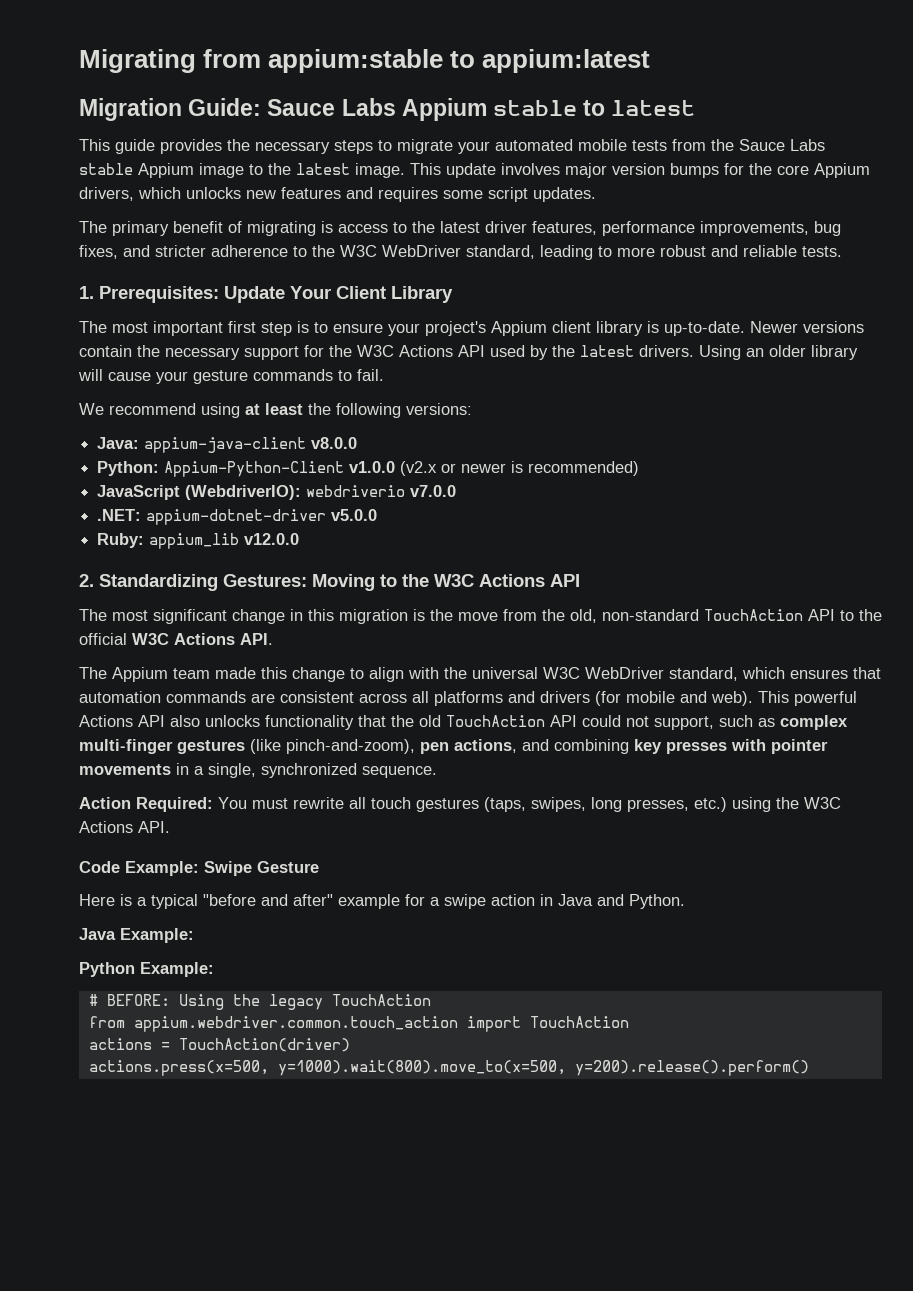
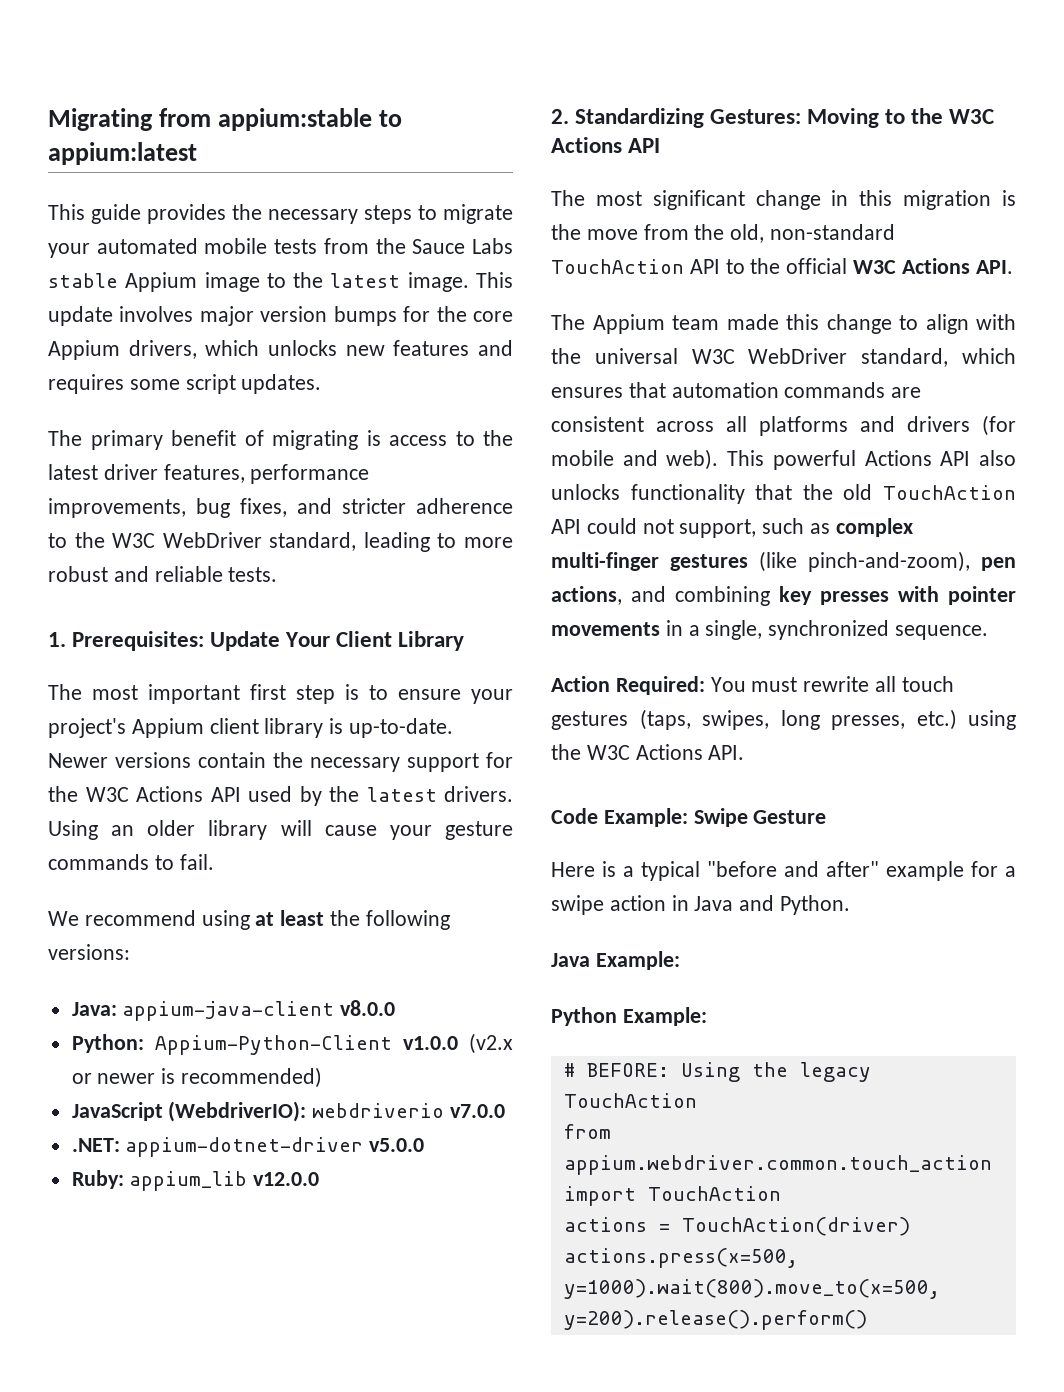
- Migration Guide: Sauce Labs Appium stable to latest

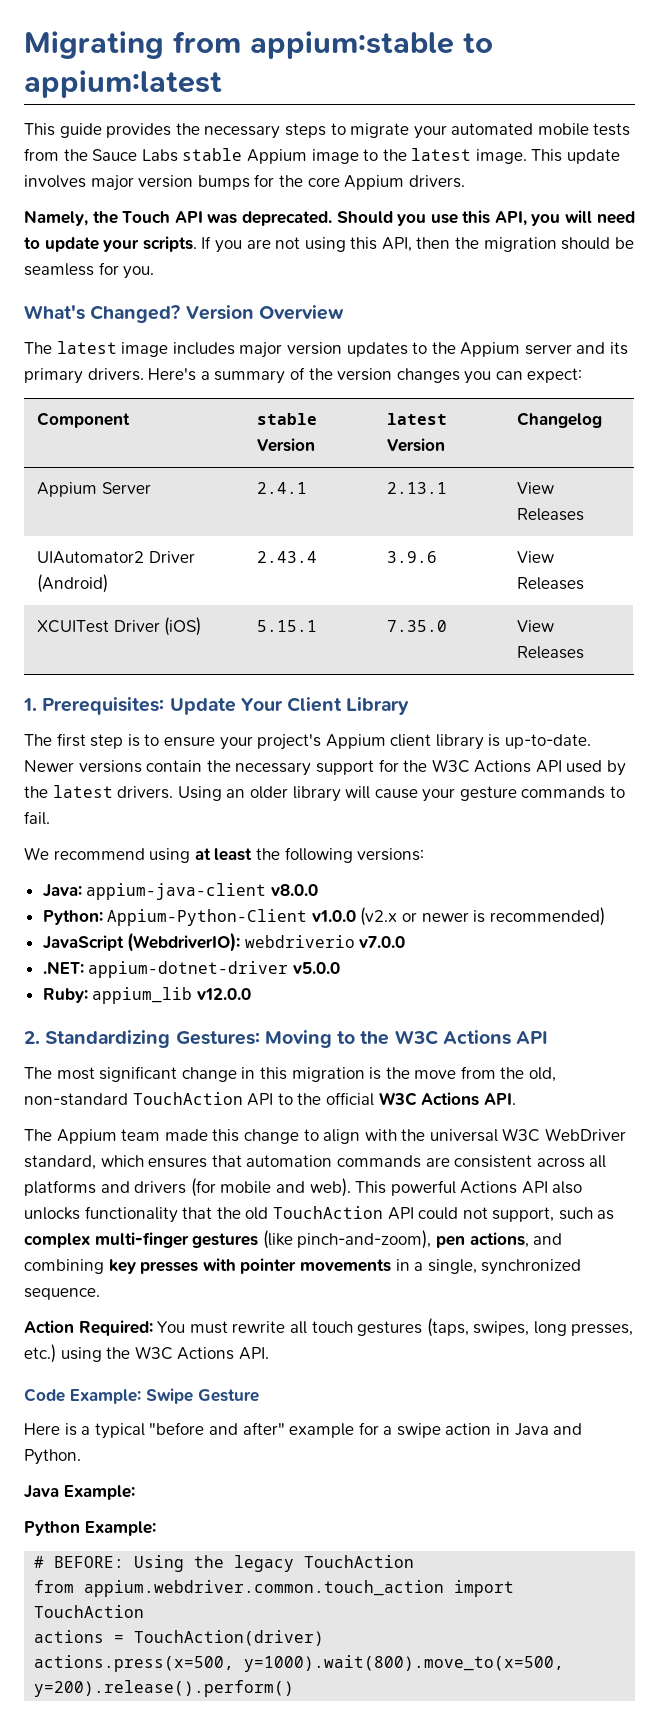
- This update involves major version bumps for the core Appium drivers, which unlocks new features and requires some script updates.
- The primary benefit of migrating is access to the latest driver features, performance improvements, bug fixes, and stricter adherence to the W3C WebDriver standard, leading to more robust and reliable tests.
+ This update involves major version bumps for the core Appium drivers.
+ Namely, the Touch API was deprecated. Should you use this API, you will need to update your scripts. If you are not using this API, then the migration should be seamless for you.
+ What's Changed? Version Overview
+ The latest image includes major version updates to the Appium server and its primary drivers. Here's a summary of the version changes you can expect:
+ Component | stable Version | latest Version | Changelog
+ Appium Server | 2.4.1 | 2.13.1 | View Releases
+ UIAutomator2 Driver (Android) | 2.43.4 | 3.9.6 | View Releases
+ XCUITest Driver (iOS) | 5.15.1 | 7.35.0 | View Releases
- The most important first step is to ensure your project's Appium client library is up-to-date.
+ The first step is to ensure your project's Appium client library is up-to-date.

